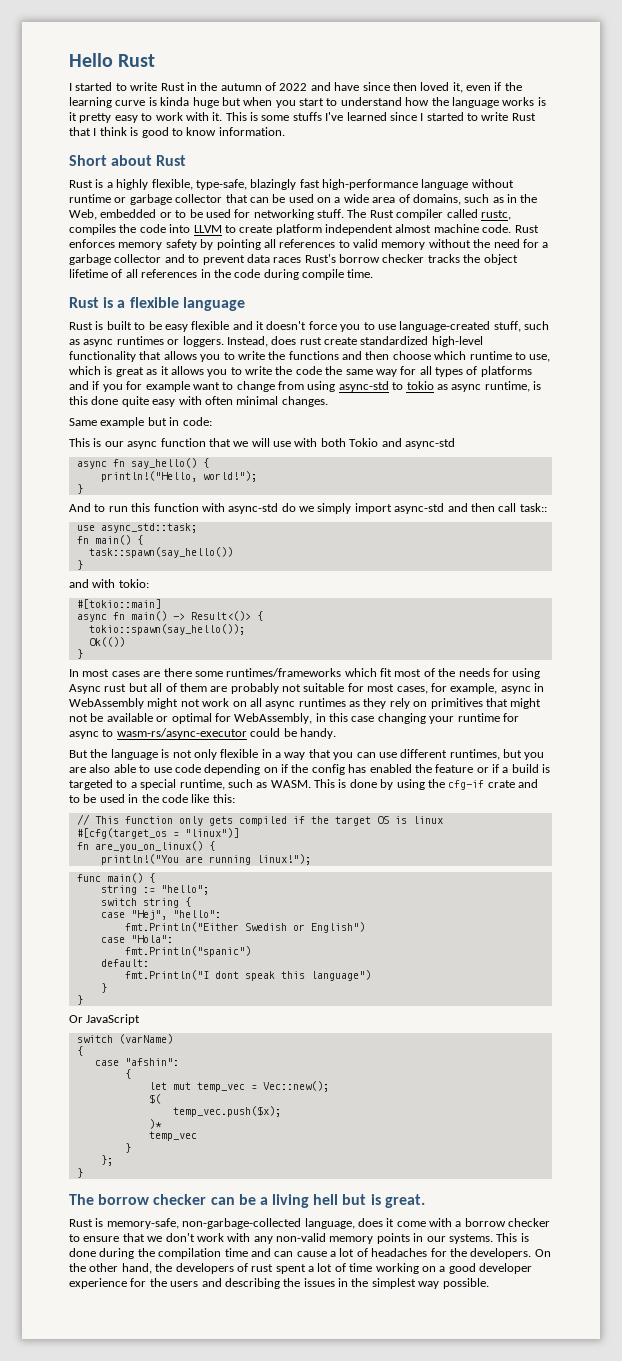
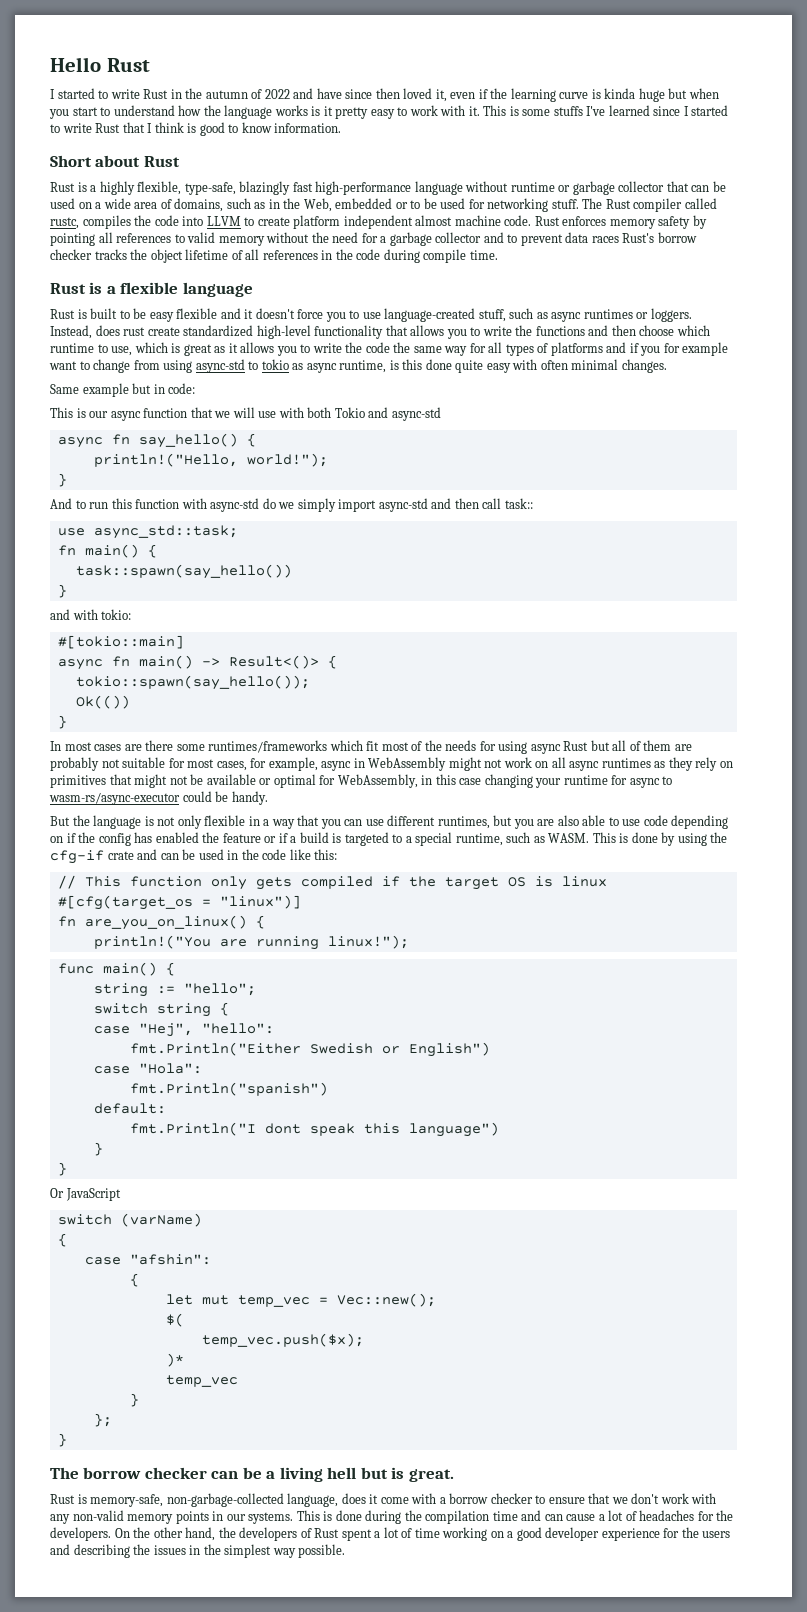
- In most cases are there some runtimes/frameworks which fit most of the needs for using Async rust but all of them are probably not suitable for most cases, for example, async in WebAssembly might not work on all async runtimes as they rely on primitives that might not be available or optimal for WebAssembly, in this case changing your runtime for async to wasm-rs/async-executor could be handy.
+ In most cases are there some runtimes/frameworks which fit most of the needs for using async Rust but all of them are probably not suitable for most cases, for example, async in WebAssembly might not work on all async runtimes as they rely on primitives that might not be available or optimal for WebAssembly, in this case changing your runtime for async to wasm-rs/async-executor could be handy.
- This is done by using the cfg-if crate and to be used in the code like this:
+ This is done by using the cfg-if crate and can be used in the code like this:
- fmt.Println("spanic")
+ fmt.Println("spanish")
- On the other hand, the developers of rust spent a lot of time working on a good developer experience for the users and describing the issues in the simplest way possible.
+ On the other hand, the developers of Rust spent a lot of time working on a good developer experience for the users and describing the issues in the simplest way possible.

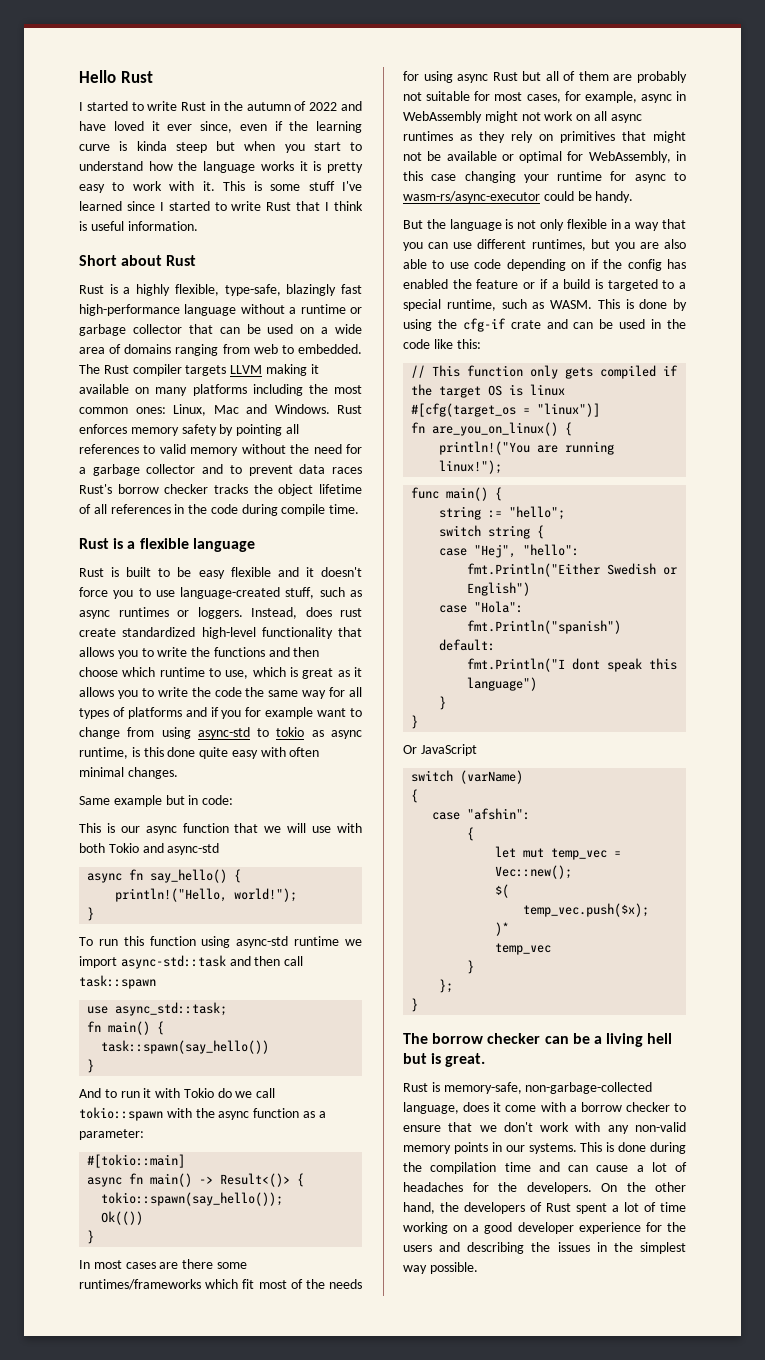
- I started to write Rust in the autumn of 2022 and have since then loved it, even if the learning curve is kinda huge but when you start to understand how the language works is it pretty easy to work with it.
+ I started to write Rust in the autumn of 2022 and have loved it ever since, even if the learning curve is kinda steep but when you start to understand how the language works it is pretty easy to work with it.
- This is some stuffs I've learned since I started to write Rust that I think is good to know information.
+ This is some stuff I've learned since I started to write Rust that I think is useful information.
- Rust is a highly flexible, type-safe, blazingly fast high-performance language without runtime or garbage collector that can be used on a wide area of domains, such as in the Web, embedded or to be used for networking stuff. The Rust compiler called rustc, compiles the code into LLVM to create platform independent almost machine code.
+ Rust is a highly flexible, type-safe, blazingly fast high-performance language without a runtime or garbage collector that can be used on a wide area of domains ranging from web to embedded. The Rust compiler targets LLVM making it available on many platforms including the most common ones: Linux, Mac and Windows.
- And to run this function with async-std do we simply import async-std and then call task::
+ To run this function using async-std runtime we import async-std::task and then call task::spawn
- and with tokio:
+ And to run it with Tokio do we call tokio::spawn with the async function as a parameter:

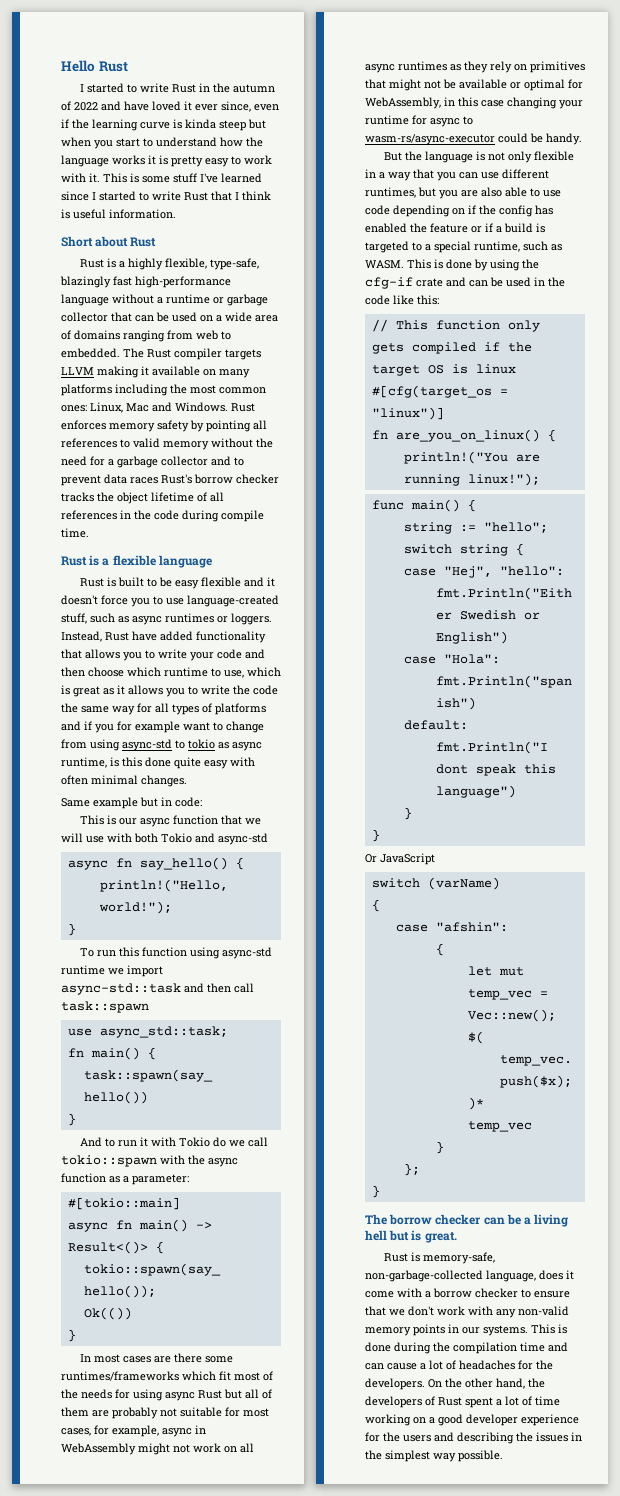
- Instead, does rust create standardized high-level functionality that allows you to write the functions and then choose which runtime to use, which is great as it allows you to write the code the same way for all types of platforms and if you for example want to change from using async-std to tokio as async runtime, is this done quite easy with often minimal changes.
+ Instead, Rust have added functionality that allows you to write your code and then choose which runtime to use, which is great as it allows you to write the code the same way for all types of platforms and if you for example want to change from using async-std to tokio as async runtime, is this done quite easy with often minimal changes.

